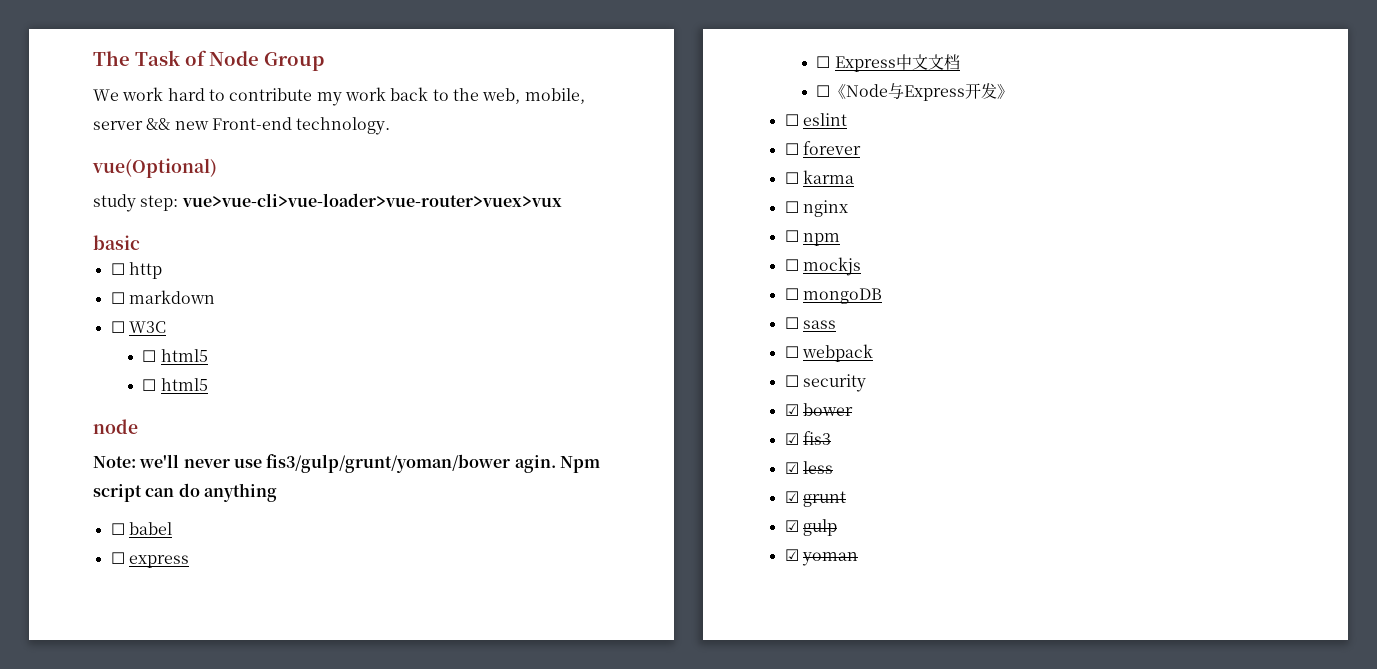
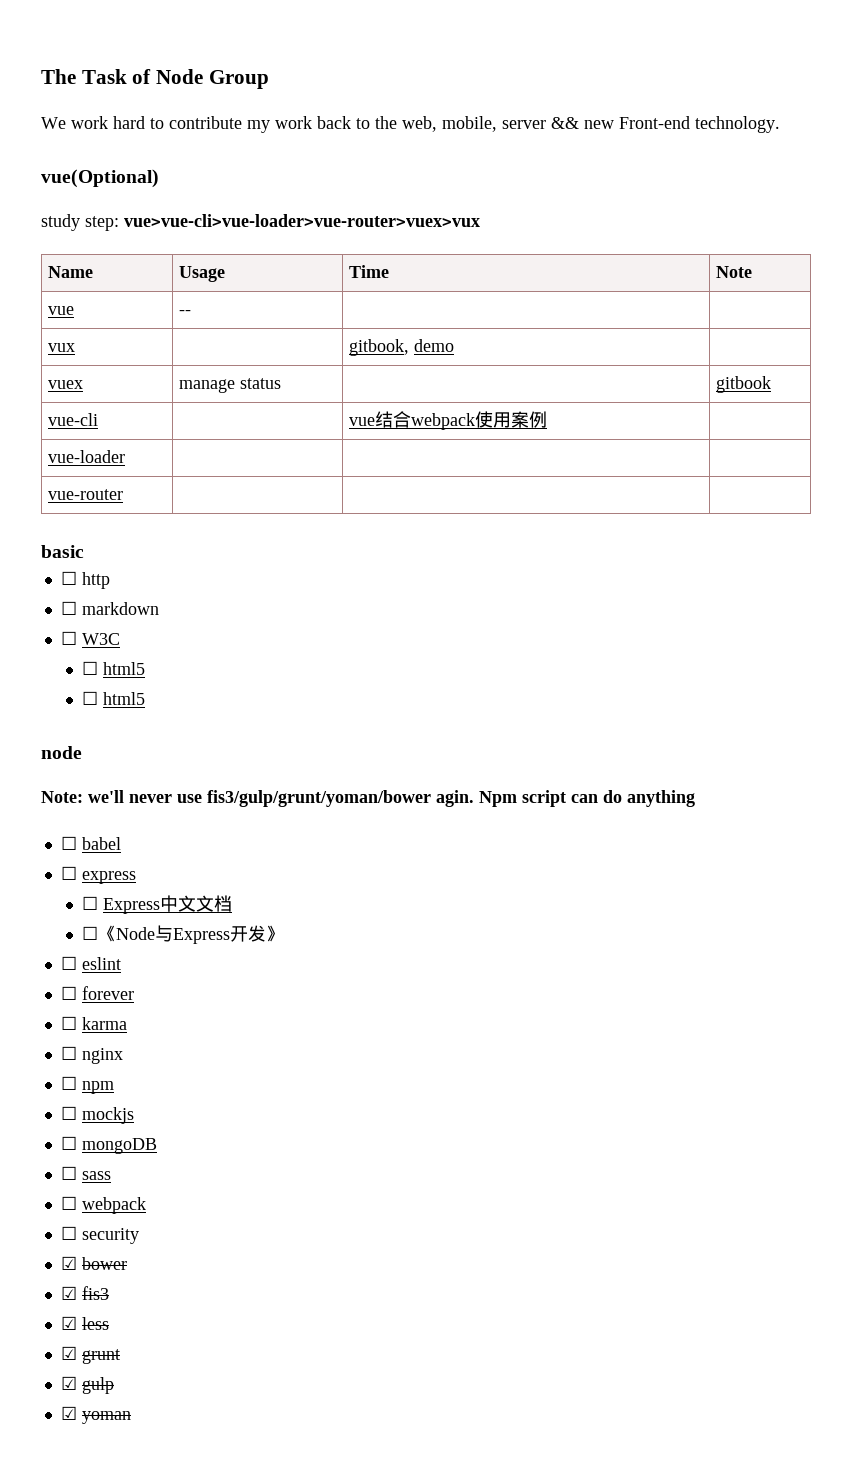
+ Name | Usage | Time | Note
+ vue | -- | |
+ vux | | gitbook, demo |
+ vuex | manage status | | gitbook
+ vue-cli | | vue结合webpack使用案例 |
+ vue-loader | | |
+ vue-router | | |

